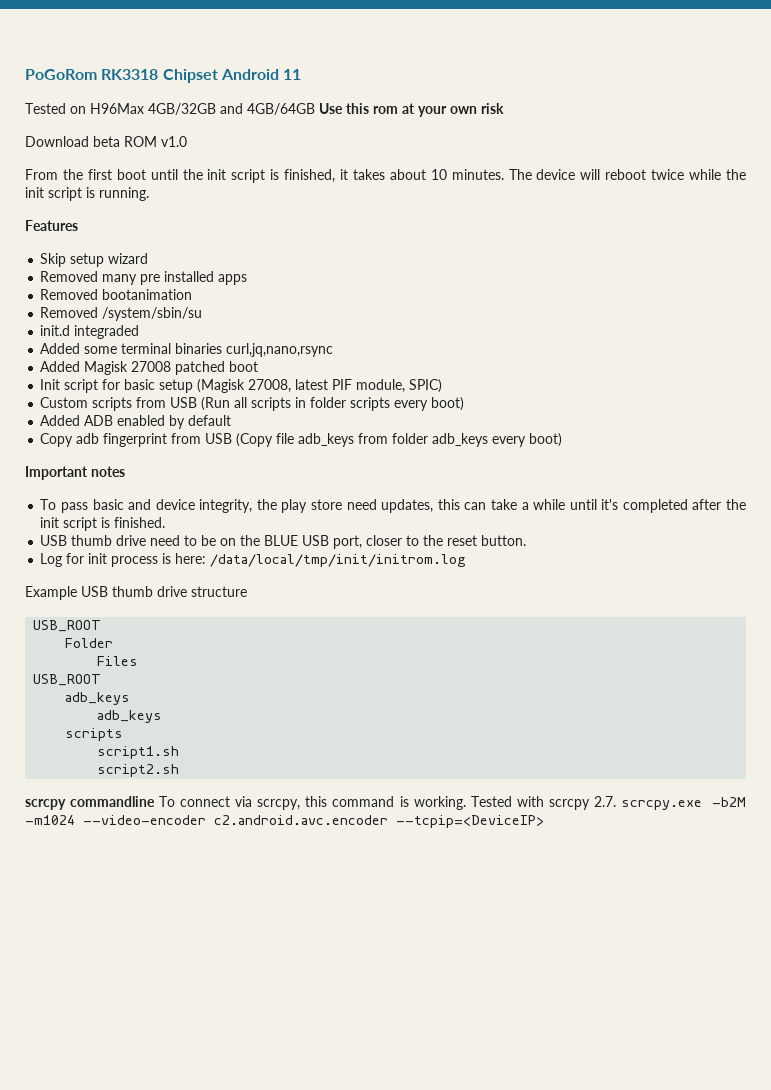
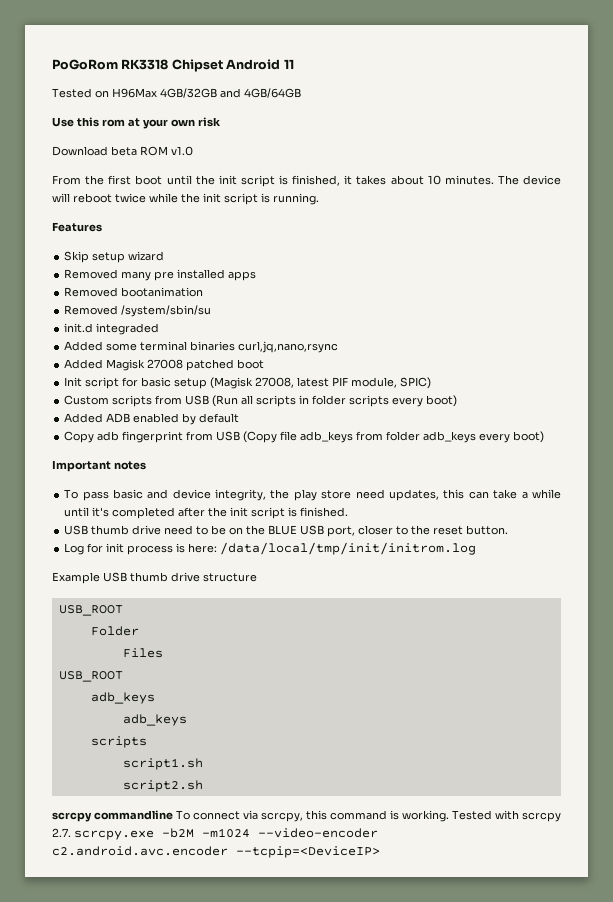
- Tested on H96Max 4GB/32GB and 4GB/64GB Use this rom at your own risk
+ Tested on H96Max 4GB/32GB and 4GB/64GB
+ Use this rom at your own risk

